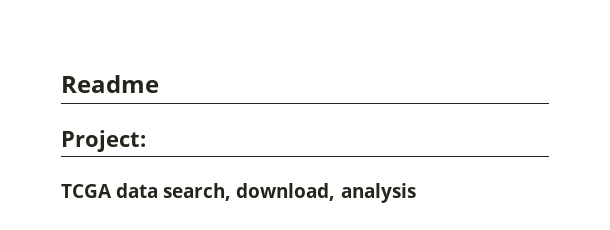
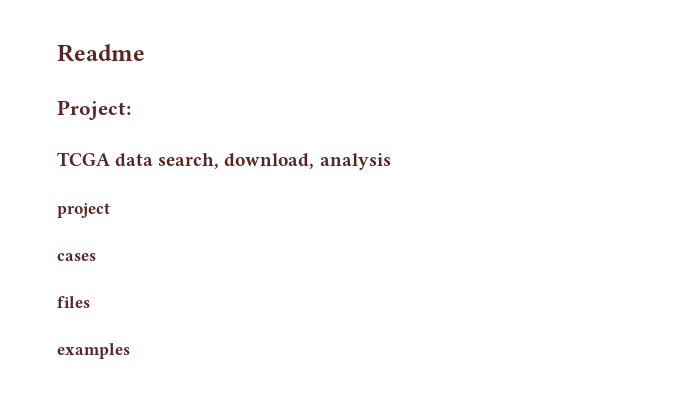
+ project
+ cases
+ files
+ examples

